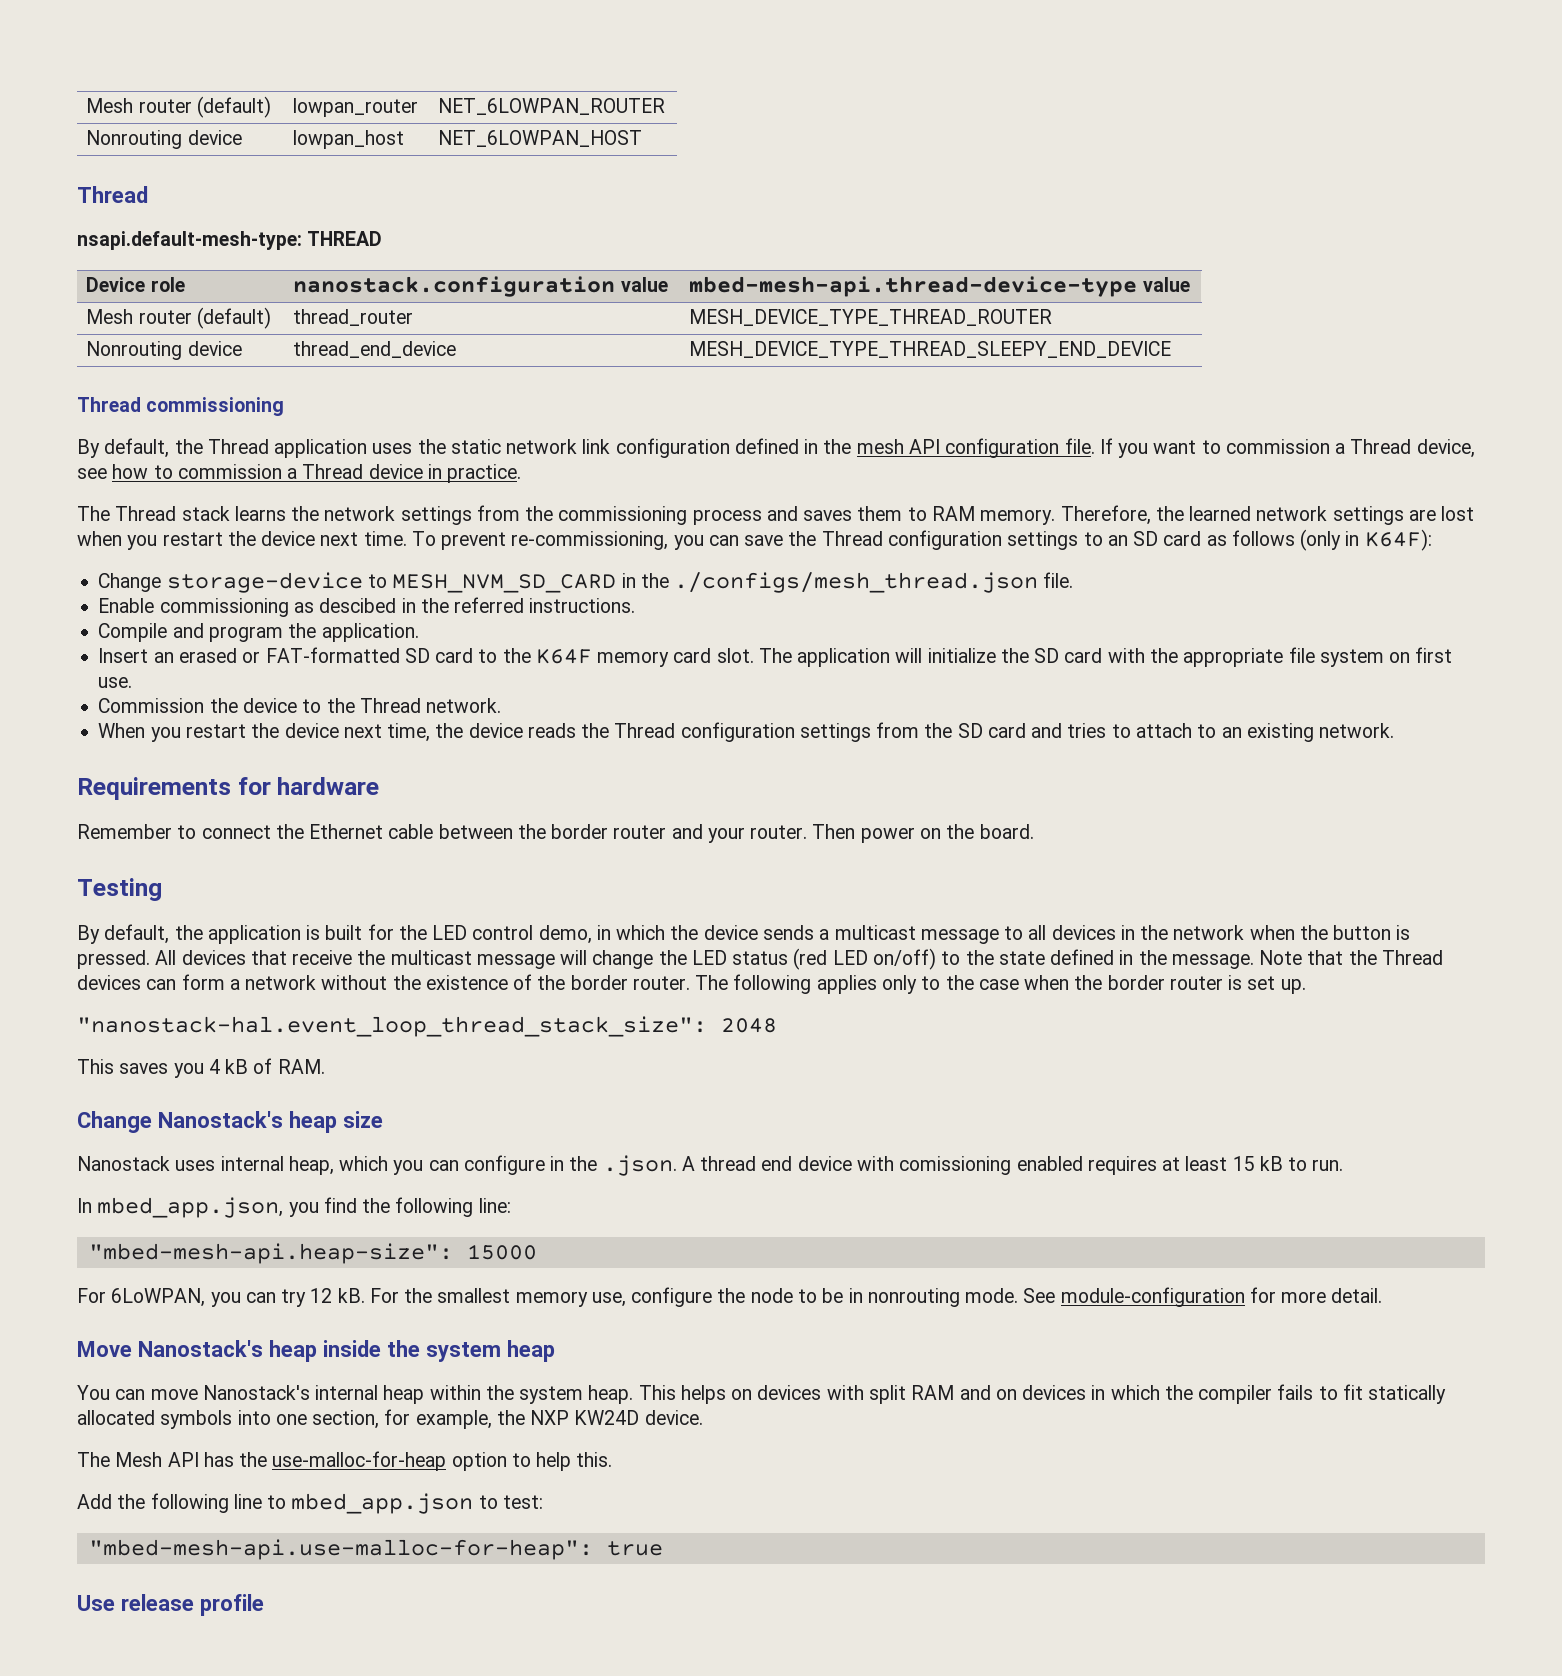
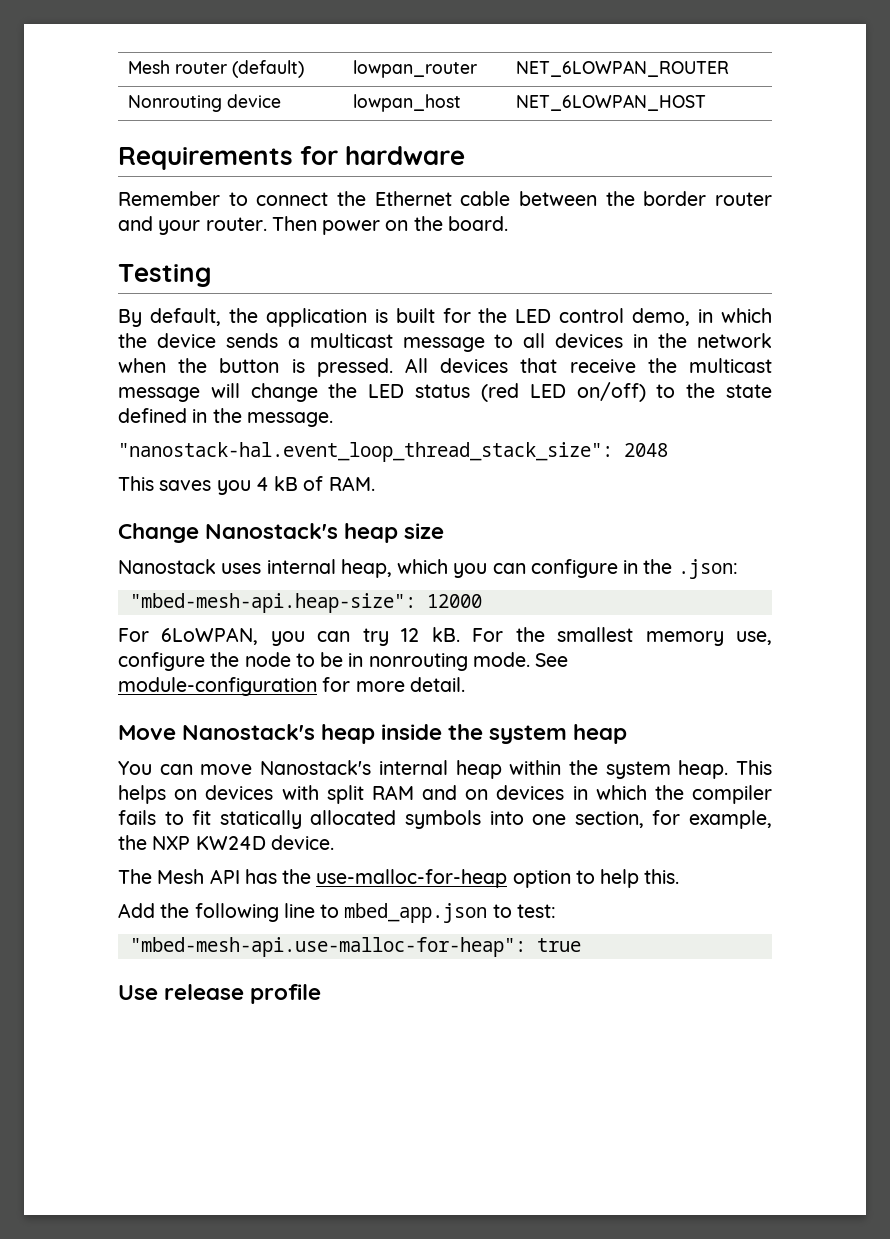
  Nonrouting device | lowpan_host | NET_6LOWPAN_HOST
- Thread
- nsapi.default-mesh-type: THREAD
- Device role | nanostack.configuration value | mbed-mesh-api.thread-device-type value
- Mesh router (default) | thread_router | MESH_DEVICE_TYPE_THREAD_ROUTER
- Nonrouting device | thread_end_device | MESH_DEVICE_TYPE_THREAD_SLEEPY_END_DEVICE
- Thread commissioning
- By default, the Thread application uses the static network link configuration defined in the mesh API configuration file. If you want to commission a Thread device, see how to commission a Thread device in practice.
- The Thread stack learns the network settings from the commissioning process and saves them to RAM memory. Therefore, the learned network settings are lost when you restart the device next time. To prevent re-commissioning, you can save the Thread configuration settings to an SD card as follows (only in K64F):
- Change storage-device to MESH_NVM_SD_CARD in the ./configs/mesh_thread.json file.
- Enable commissioning as descibed in the referred instructions.
- Compile and program the application.
- Insert an erased or FAT-formatted SD card to the K64F memory card slot. The application will initialize the SD card with the appropriate file system on first use.
- Commission the device to the Thread network.
- When you restart the device next time, the device reads the Thread configuration settings from the SD card and tries to attach to an existing network.
- Note that the Thread devices can form a network without the existence of the border router. The following applies only to the case when the border router is set up.
- Nanostack uses internal heap, which you can configure in the .json. A thread end device with comissioning enabled requires at least 15 kB to run.
- In mbed_app.json, you find the following line:
+ Nanostack uses internal heap, which you can configure in the .json:
- "mbed-mesh-api.heap-size": 15000
+ "mbed-mesh-api.heap-size": 12000

